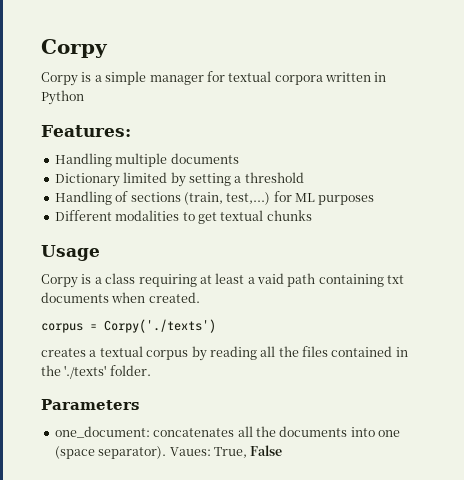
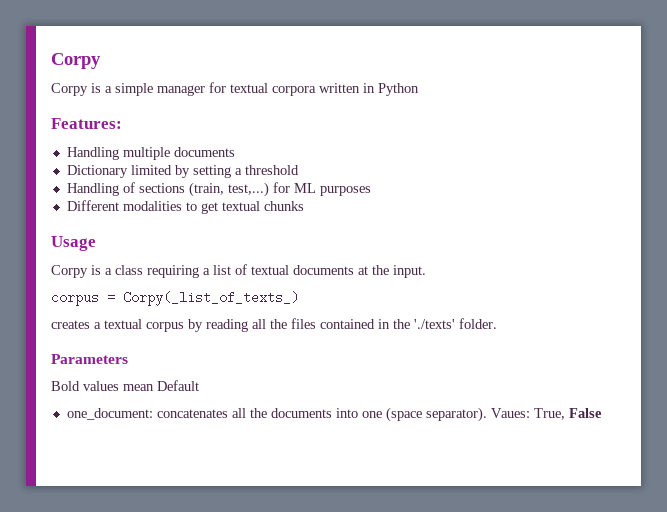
- Corpy is a class requiring at least a vaid path containing txt documents when created.
+ Corpy is a class requiring a list of textual documents at the input.
- corpus = Corpy('./texts')
+ corpus = Corpy(_list_of_texts_)
+ Bold values mean Default

